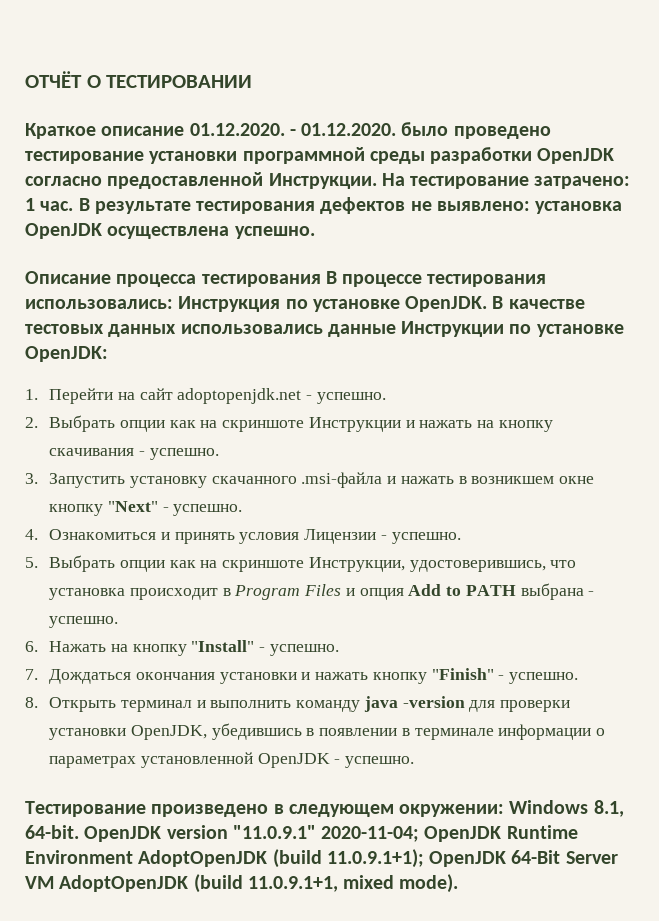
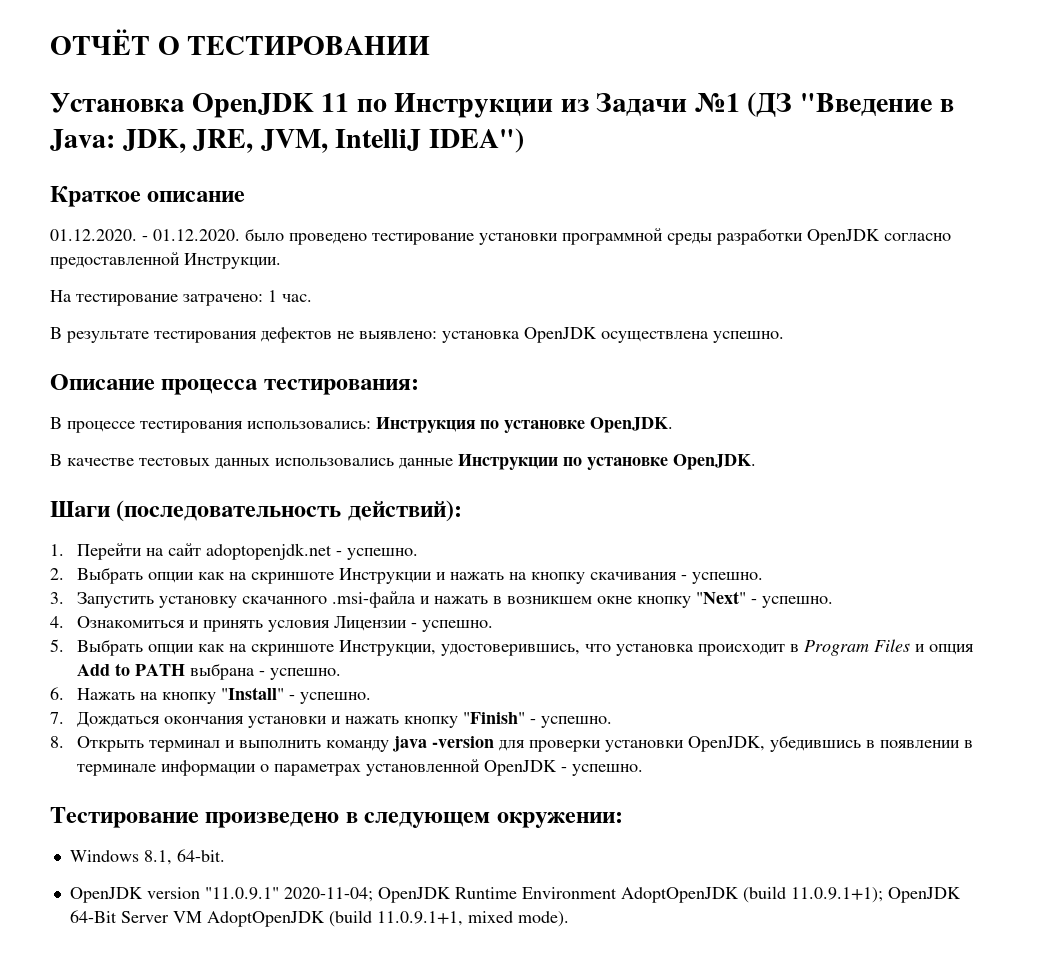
+ Установка OpenJDK 11 по Инструкции из Задачи №1 (ДЗ "Введение в Java: JDK, JRE, JVM, IntelliJ IDEA")
- Краткое описание 01.12.2020. - 01.12.2020. было проведено тестирование установки программной среды разработки OpenJDK согласно предоставленной Инструкции. На тестирование затрачено: 1 час. В результате тестирования дефектов не выявлено: установка OpenJDK осуществлена успешно.
+ Краткое описание
+ 01.12.2020. - 01.12.2020. было проведено тестирование установки программной среды разработки OpenJDK согласно предоставленной Инструкции.
+ На тестирование затрачено: 1 час.
+ В результате тестирования дефектов не выявлено: установка OpenJDK осуществлена успешно.
- Описание процесса тестирования В процессе тестирования использовались: Инструкция по установке OpenJDK. В качестве тестовых данных использовались данные Инструкции по установке OpenJDK:
+ Описание процесса тестирования:
+ В процессе тестирования использовались: Инструкция по установке OpenJDK.
+ В качестве тестовых данных использовались данные Инструкции по установке OpenJDK.
+ Шаги (последовательность действий):
- Тестирование произведено в следующем окружении: Windows 8.1, 64-bit. OpenJDK version "11.0.9.1" 2020-11-04; OpenJDK Runtime Environment AdoptOpenJDK (build 11.0.9.1+1); OpenJDK 64-Bit Server VM AdoptOpenJDK (build 11.0.9.1+1, mixed mode).
+ Тестирование произведено в следующем окружении:
+ Windows 8.1, 64-bit.
+ OpenJDK version "11.0.9.1" 2020-11-04; OpenJDK Runtime Environment AdoptOpenJDK (build 11.0.9.1+1); OpenJDK 64-Bit Server VM AdoptOpenJDK (build 11.0.9.1+1, mixed mode).

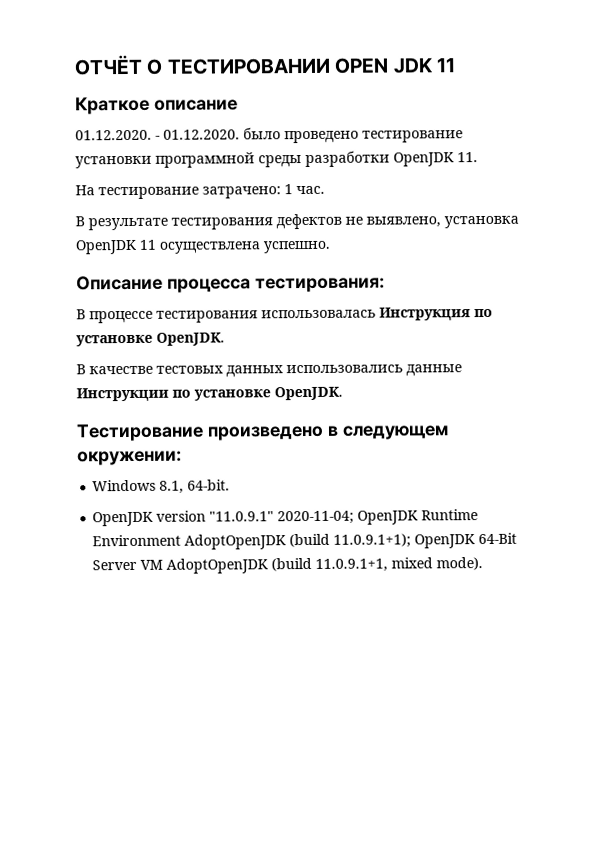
- ОТЧЁТ О ТЕСТИРОВАНИИ
- Установка OpenJDK 11 по Инструкции из Задачи №1 (ДЗ "Введение в Java: JDK, JRE, JVM, IntelliJ IDEA")
+ ОТЧЁТ О ТЕСТИРОВАНИИ OPEN JDK 11
- 01.12.2020. - 01.12.2020. было проведено тестирование установки программной среды разработки OpenJDK согласно предоставленной Инструкции.
+ 01.12.2020. - 01.12.2020. было проведено тестирование установки программной среды разработки OpenJDK 11.
- В результате тестирования дефектов не выявлено: установка OpenJDK осуществлена успешно.
+ В результате тестирования дефектов не выявлено, установка OpenJDK 11 осуществлена успешно.
- В процессе тестирования использовались: Инструкция по установке OpenJDK.
+ В процессе тестирования использовалась Инструкция по установке OpenJDK.
- Шаги (последовательность действий):
- 1. Перейти на сайт adoptopenjdk.net - успешно.
- 2. Выбрать опции как на скриншоте Инструкции и нажать на кнопку скачивания - успешно.
- 3. Запустить установку скачанного .msi-файла и нажать в возникшем окне кнопку "Next" - успешно.
- 4. Ознакомиться и принять условия Лицензии - успешно.
- 5. Выбрать опции как на скриншоте Инструкции, удостоверившись, что установка происходит в Program Files и опция Add to PATH выбрана - успешно.
- 6. Нажать на кнопку "Install" - успешно.
- 7. Дождаться окончания установки и нажать кнопку "Finish" - успешно.
- 8. Открыть терминал и выполнить команду java -version для проверки установки OpenJDK, убедившись в появлении в терминале информации о параметрах установленной OpenJDK - успешно.

